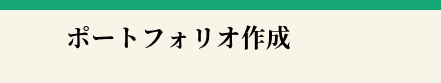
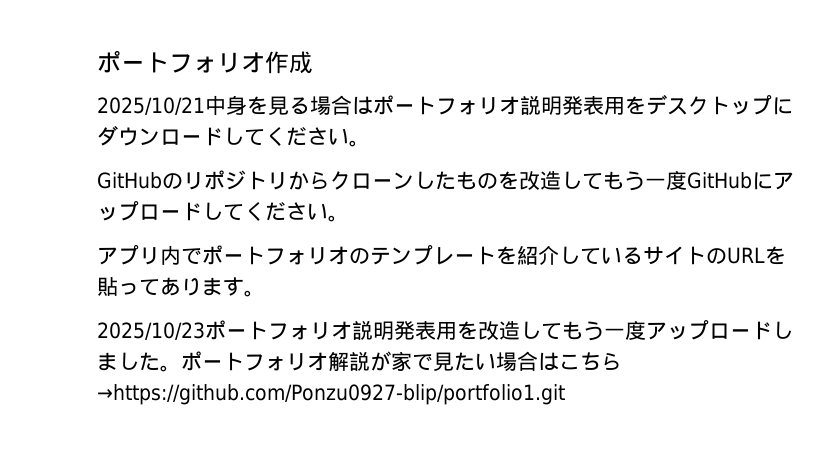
+ 2025/10/21中身を見る場合はポートフォリオ説明発表用をデスクトップにダウンロードしてください。
+ GitHubのリポジトリからクローンしたものを改造してもう一度GitHubにアップロードしてください。
+ アプリ内でポートフォリオのテンプレートを紹介しているサイトのURLを貼ってあります。
+ 2025/10/23ポートフォリオ説明発表用を改造してもう一度アップロードしました。ポートフォリオ解説が家で見たい場合はこちら→https://github.com/Ponzu0927-blip/portfolio1.git

